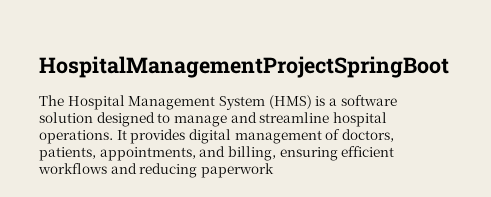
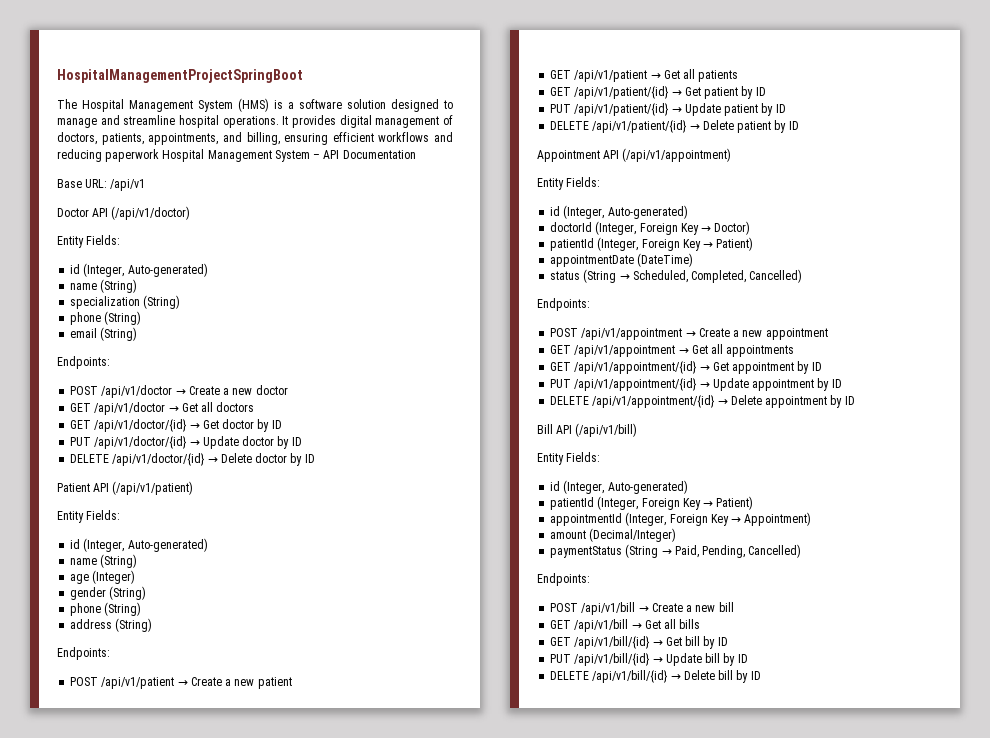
- It provides digital management of doctors, patients, appointments, and billing, ensuring efficient workflows and reducing paperwork
+ It provides digital management of doctors, patients, appointments, and billing, ensuring efficient workflows and reducing paperwork Hospital Management System – API Documentation
+ Base URL: /api/v1
+ Doctor API (/api/v1/doctor)
+ Entity Fields:
+ id (Integer, Auto-generated)
+ name (String)
+ specialization (String)
+ phone (String)
+ email (String)
+ Endpoints:
+ POST /api/v1/doctor → Create a new doctor
+ GET /api/v1/doctor → Get all doctors
+ GET /api/v1/doctor/{id} → Get doctor by ID
+ PUT /api/v1/doctor/{id} → Update doctor by ID
+ DELETE /api/v1/doctor/{id} → Delete doctor by ID
+ Patient API (/api/v1/patient)
+ Entity Fields:
+ id (Integer, Auto-generated)
+ name (String)
+ age (Integer)
+ gender (String)
+ phone (String)
+ address (String)
+ Endpoints:
+ POST /api/v1/patient → Create a new patient
+ GET /api/v1/patient → Get all patients
+ GET /api/v1/patient/{id} → Get patient by ID
+ PUT /api/v1/patient/{id} → Update patient by ID
+ DELETE /api/v1/patient/{id} → Delete patient by ID
+ Appointment API (/api/v1/appointment)
+ Entity Fields:
+ id (Integer, Auto-generated)
+ doctorId (Integer, Foreign Key → Doctor)
+ patientId (Integer, Foreign Key → Patient)
+ appointmentDate (DateTime)
+ status (String → Scheduled, Completed, Cancelled)
+ Endpoints:
+ POST /api/v1/appointment → Create a new appointment
+ GET /api/v1/appointment → Get all appointments
+ GET /api/v1/appointment/{id} → Get appointment by ID
+ PUT /api/v1/appointment/{id} → Update appointment by ID
+ DELETE /api/v1/appointment/{id} → Delete appointment by ID
+ Bill API (/api/v1/bill)
+ Entity Fields:
+ id (Integer, Auto-generated)
+ patientId (Integer, Foreign Key → Patient)
+ appointmentId (Integer, Foreign Key → Appointment)
+ amount (Decimal/Integer)
+ paymentStatus (String → Paid, Pending, Cancelled)
+ Endpoints:
+ POST /api/v1/bill → Create a new bill
+ GET /api/v1/bill → Get all bills
+ GET /api/v1/bill/{id} → Get bill by ID
+ PUT /api/v1/bill/{id} → Update bill by ID
+ DELETE /api/v1/bill/{id} → Delete bill by ID

